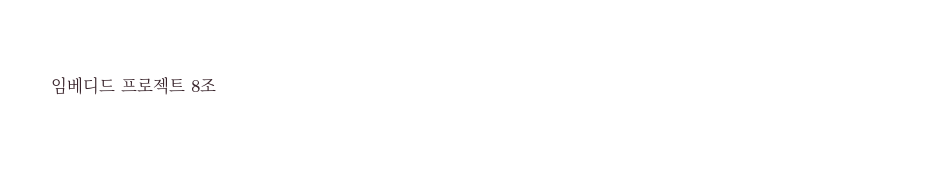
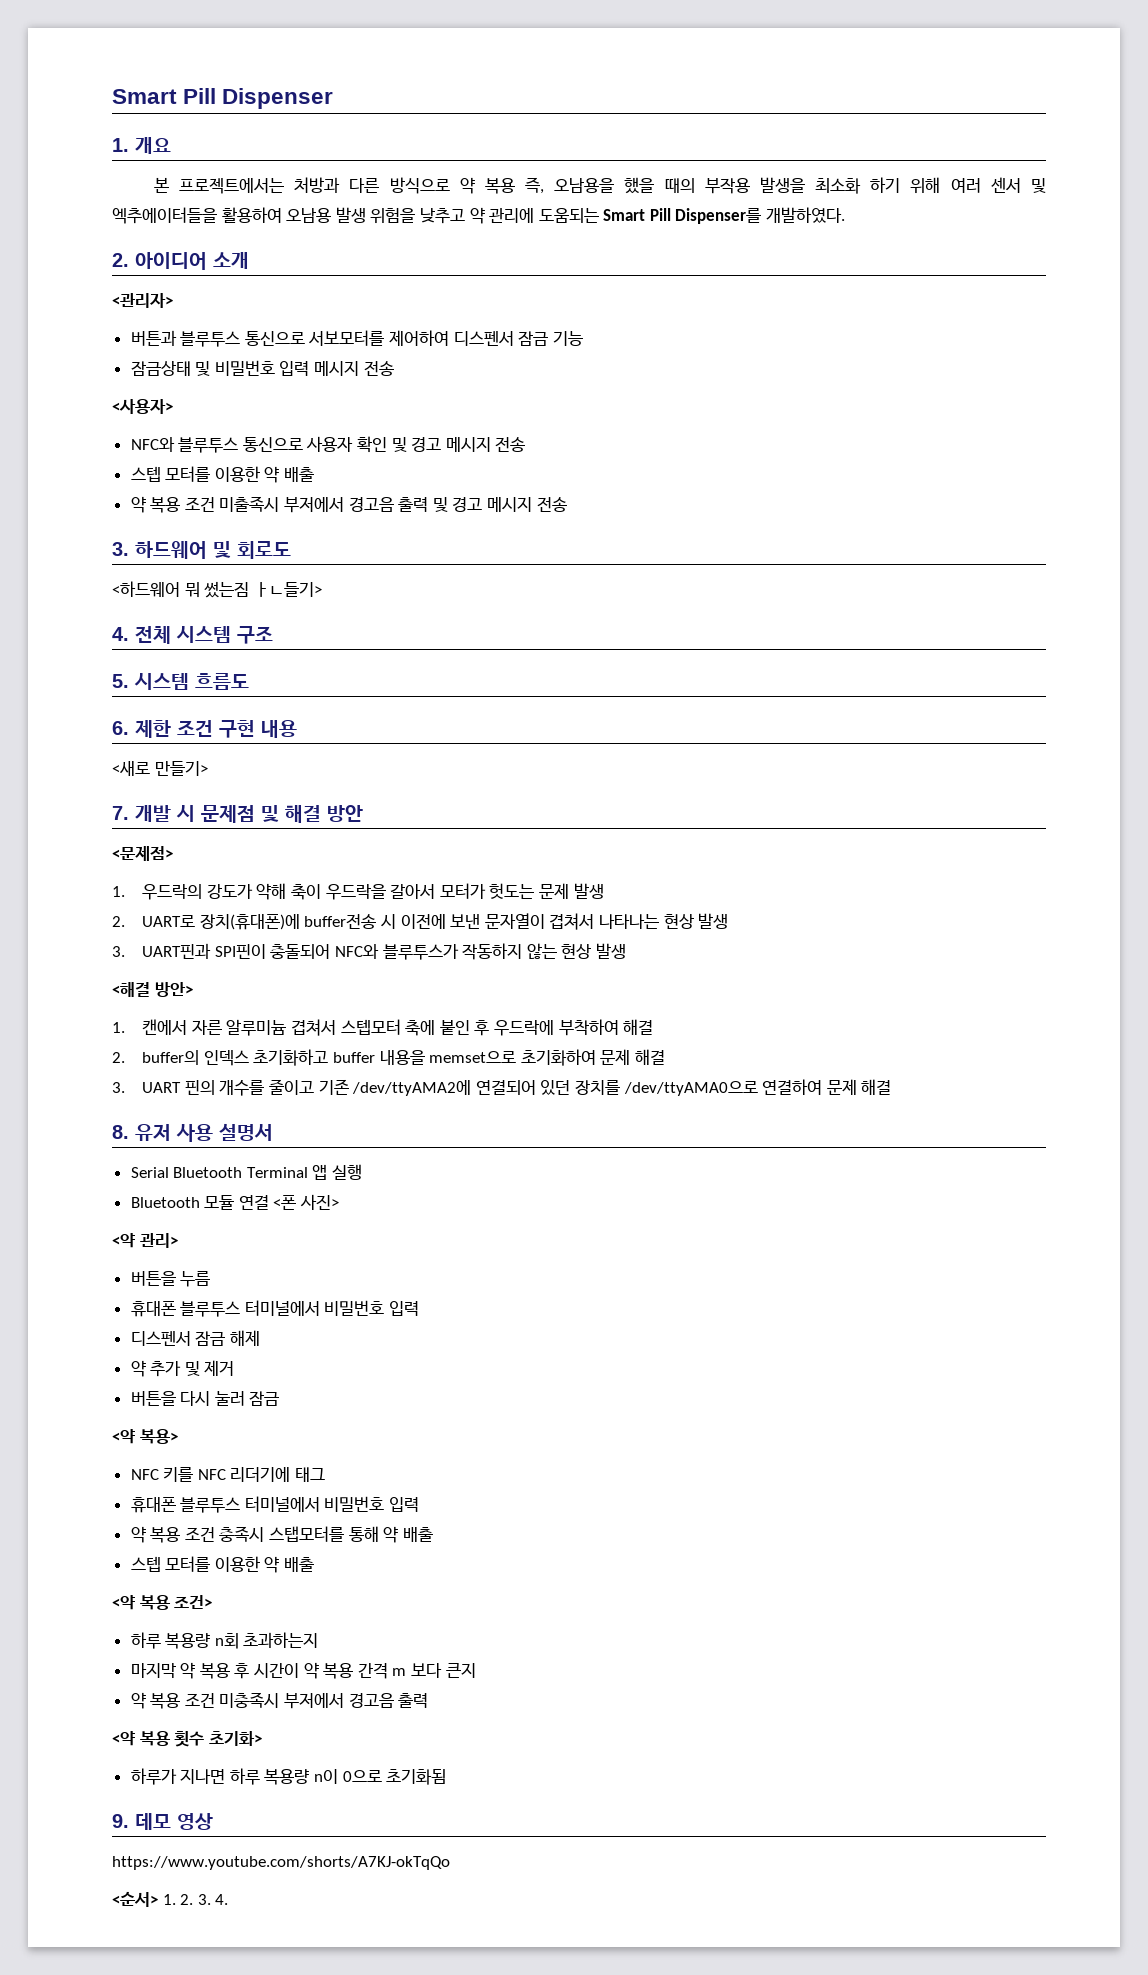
- 임베디드 프로젝트 8조
+ Smart Pill Dispenser
+ 1. 개요
+ 본 프로젝트에서는 처방과 다른 방식으로 약 복용 즉, 오남용을 했을 때의 부작용 발생을 최소화 하기 위해 여러 센서 및 엑추에이터들을 활용하여 오남용 발생 위험을 낮추고 약 관리에 도움되는 Smart Pill Dispenser를 개발하였다.
+ 2. 아이디어 소개
+ <관리자>
+ 버튼과 블루투스 통신으로 서보모터를 제어하여 디스펜서 잠금 기능
+ 잠금상태 및 비밀번호 입력 메시지 전송
+ <사용자>
+ NFC와 블루투스 통신으로 사용자 확인 및 경고 메시지 전송
+ 스텝 모터를 이용한 약 배출
+ 약 복용 조건 미출족시 부저에서 경고음 출력 및 경고 메시지 전송
+ 3. 하드웨어 및 회로도
+ <하드웨어 뭐 썼는짐 ㅏㄴ들기>
+ 4. 전체 시스템 구조
+ 5. 시스템 흐름도
+ 6. 제한 조건 구현 내용
+ <새로 만들기>
+ 7. 개발 시 문제점 및 해결 방안
+ <문제점>
+ 1. 우드락의 강도가 약해 축이 우드락을 갈아서 모터가 헛도는 문제 발생
+ 2. UART로 장치(휴대폰)에 buffer전송 시 이전에 보낸 문자열이 겹쳐서 나타나는 현상 발생
+ 3. UART핀과 SPI핀이 충돌되어 NFC와 블루투스가 작동하지 않는 현상 발생
+ <해결 방안>
+ 1. 캔에서 자른 알루미늄 겹쳐서 스텝모터 축에 붙인 후 우드락에 부착하여 해결
+ 2. buffer의 인덱스 초기화하고 buffer 내용을 memset으로 초기화하여 문제 해결
+ 3. UART 핀의 개수를 줄이고 기존 /dev/ttyAMA2에 연결되어 있던 장치를 /dev/ttyAMA0으로 연결하여 문제 해결
+ 8. 유저 사용 설명서
+ Serial Bluetooth Terminal 앱 실행
+ Bluetooth 모듈 연결 <폰 사진>
+ <약 관리>
+ 버튼을 누름
+ 휴대폰 블루투스 터미널에서 비밀번호 입력
+ 디스펜서 잠금 해제
+ 약 추가 및 제거
+ 버튼을 다시 눌러 잠금
+ <약 복용>
+ NFC 키를 NFC 리더기에 태그
+ 휴대폰 블루투스 터미널에서 비밀번호 입력
+ 약 복용 조건 충족시 스탭모터를 통해 약 배출
+ 스텝 모터를 이용한 약 배출
+ <약 복용 조건>
+ 하루 복용량 n회 초과하는지
+ 마지막 약 복용 후 시간이 약 복용 간격 m 보다 큰지
+ 약 복용 조건 미충족시 부저에서 경고음 출력
+ <약 복용 횟수 초기화>
+ 하루가 지나면 하루 복용량 n이 0으로 초기화됨
+ 9. 데모 영상
+ https://www.youtube.com/shorts/A7KJ-okTqQo
+ <순서> 1. 2. 3. 4.

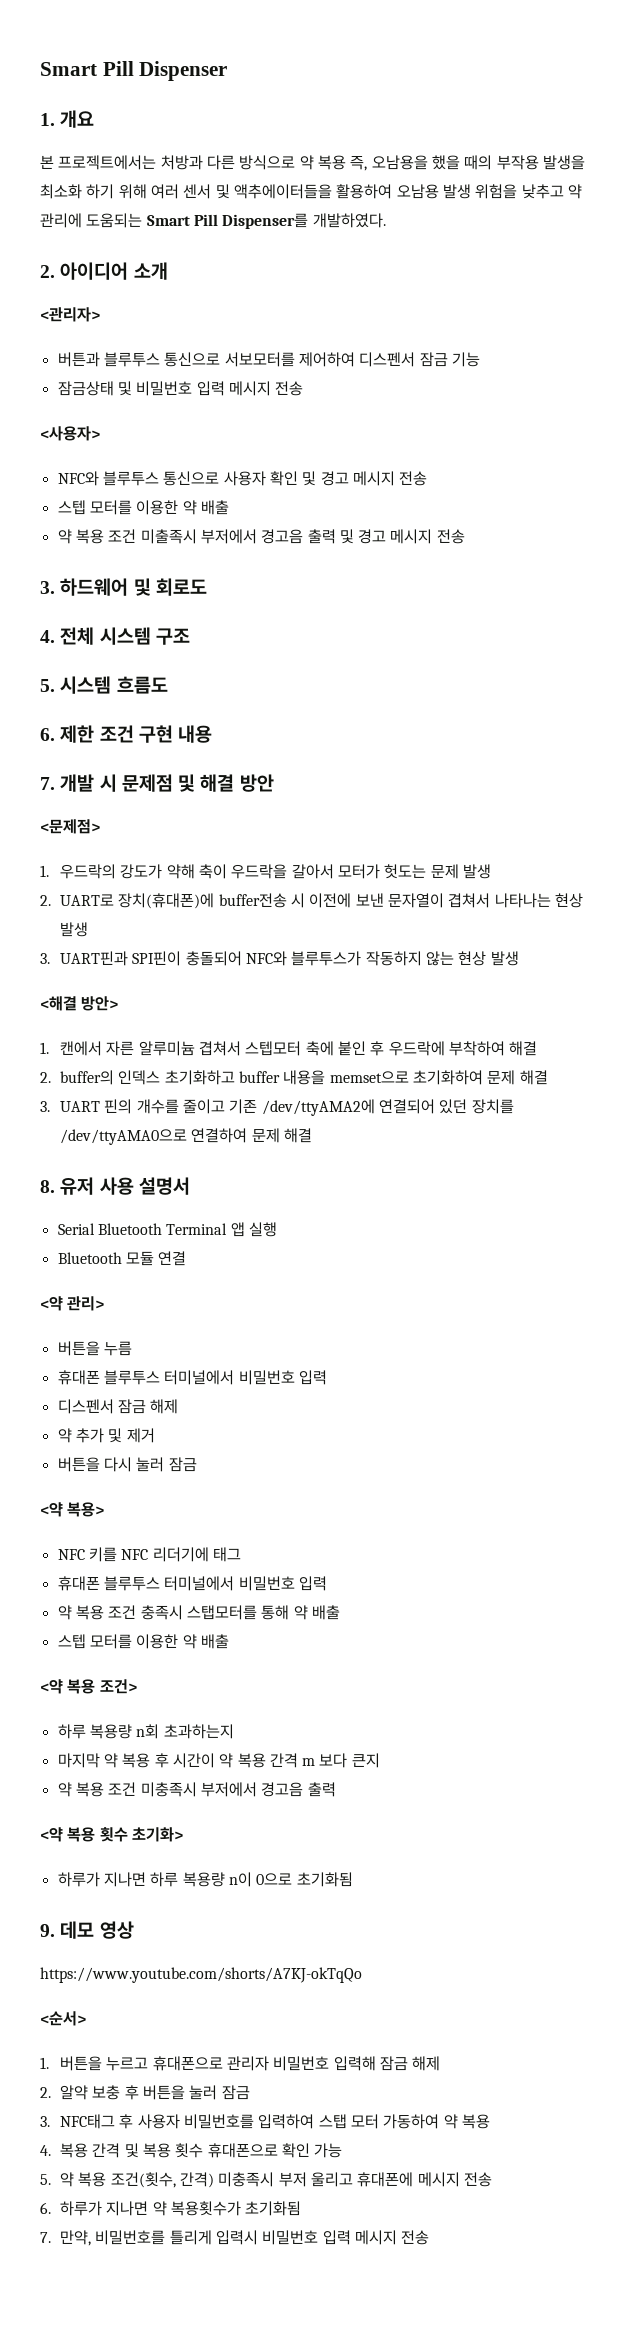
- 본 프로젝트에서는 처방과 다른 방식으로 약 복용 즉, 오남용을 했을 때의 부작용 발생을 최소화 하기 위해 여러 센서 및 엑추에이터들을 활용하여 오남용 발생 위험을 낮추고 약 관리에 도움되는 Smart Pill Dispenser를 개발하였다.
+ 본 프로젝트에서는 처방과 다른 방식으로 약 복용 즉, 오남용을 했을 때의 부작용 발생을 최소화 하기 위해 여러 센서 및 액추에이터들을 활용하여 오남용 발생 위험을 낮추고 약 관리에 도움되는 Smart Pill Dispenser를 개발하였다.
- <하드웨어 뭐 썼는짐 ㅏㄴ들기>
- <새로 만들기>
- Bluetooth 모듈 연결 <폰 사진>
+ Bluetooth 모듈 연결
- <순서> 1. 2. 3. 4.
+ <순서>
+ 1. 버튼을 누르고 휴대폰으로 관리자 비밀번호 입력해 잠금 해제
+ 2. 알약 보충 후 버튼을 눌러 잠금
+ 3. NFC태그 후 사용자 비밀번호를 입력하여 스탭 모터 가동하여 약 복용
+ 4. 복용 간격 및 복용 횟수 휴대폰으로 확인 가능
+ 5. 약 복용 조건(횟수, 간격) 미충족시 부저 울리고 휴대폰에 메시지 전송
+ 6. 하루가 지나면 약 복용횟수가 초기화됨
+ 7. 만약, 비밀번호를 틀리게 입력시 비밀번호 입력 메시지 전송

